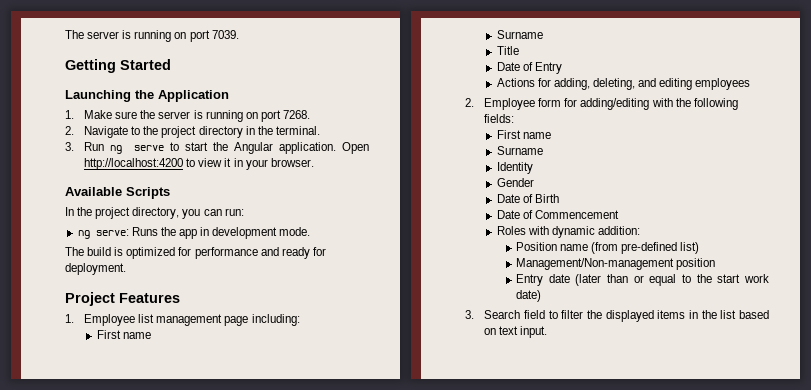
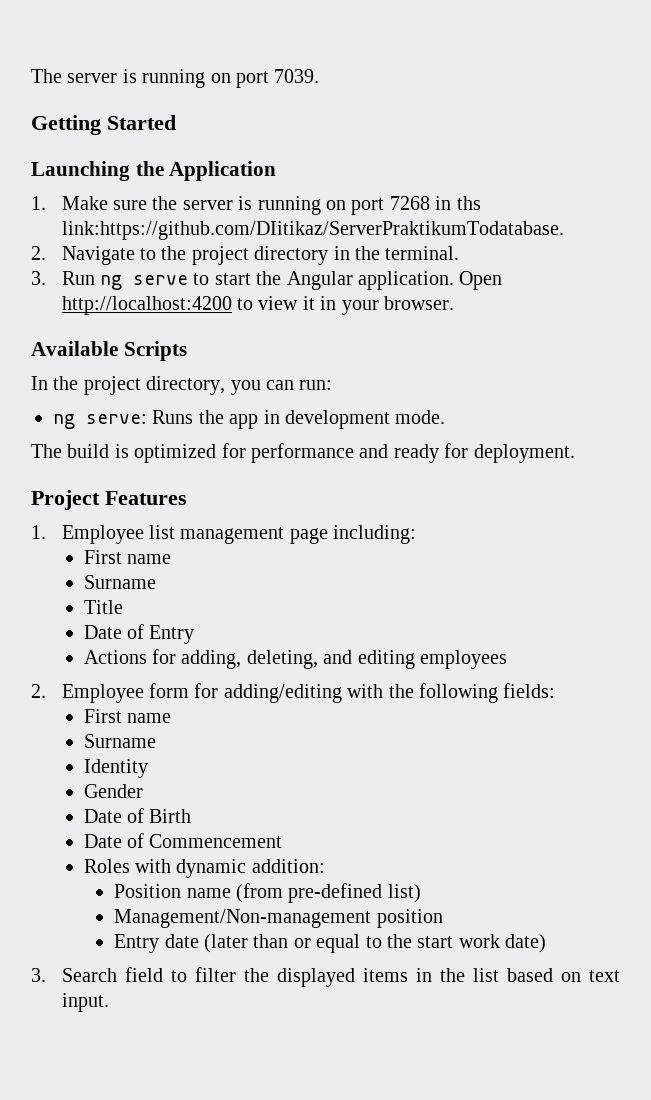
- 1. Make sure the server is running on port 7268.
+ 1. Make sure the server is running on port 7268 in ths link:https://github.com/DIitikaz/ServerPraktikumTodatabase.

